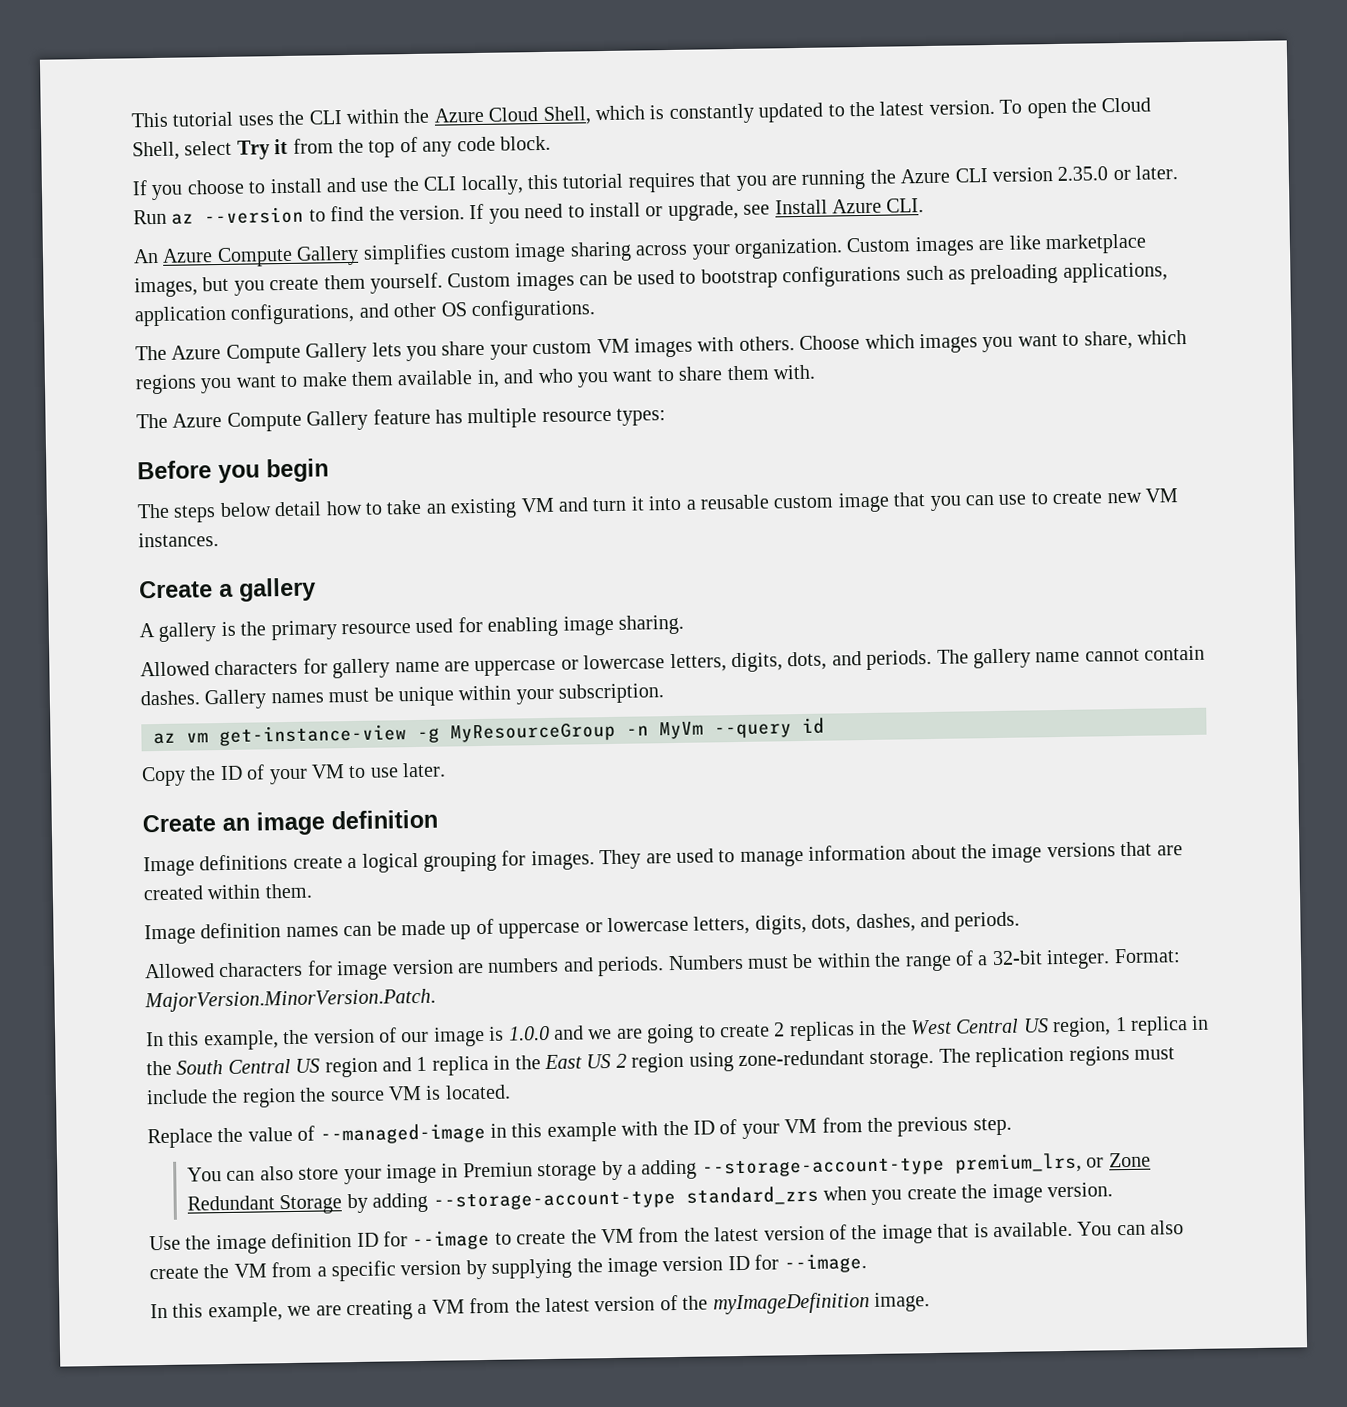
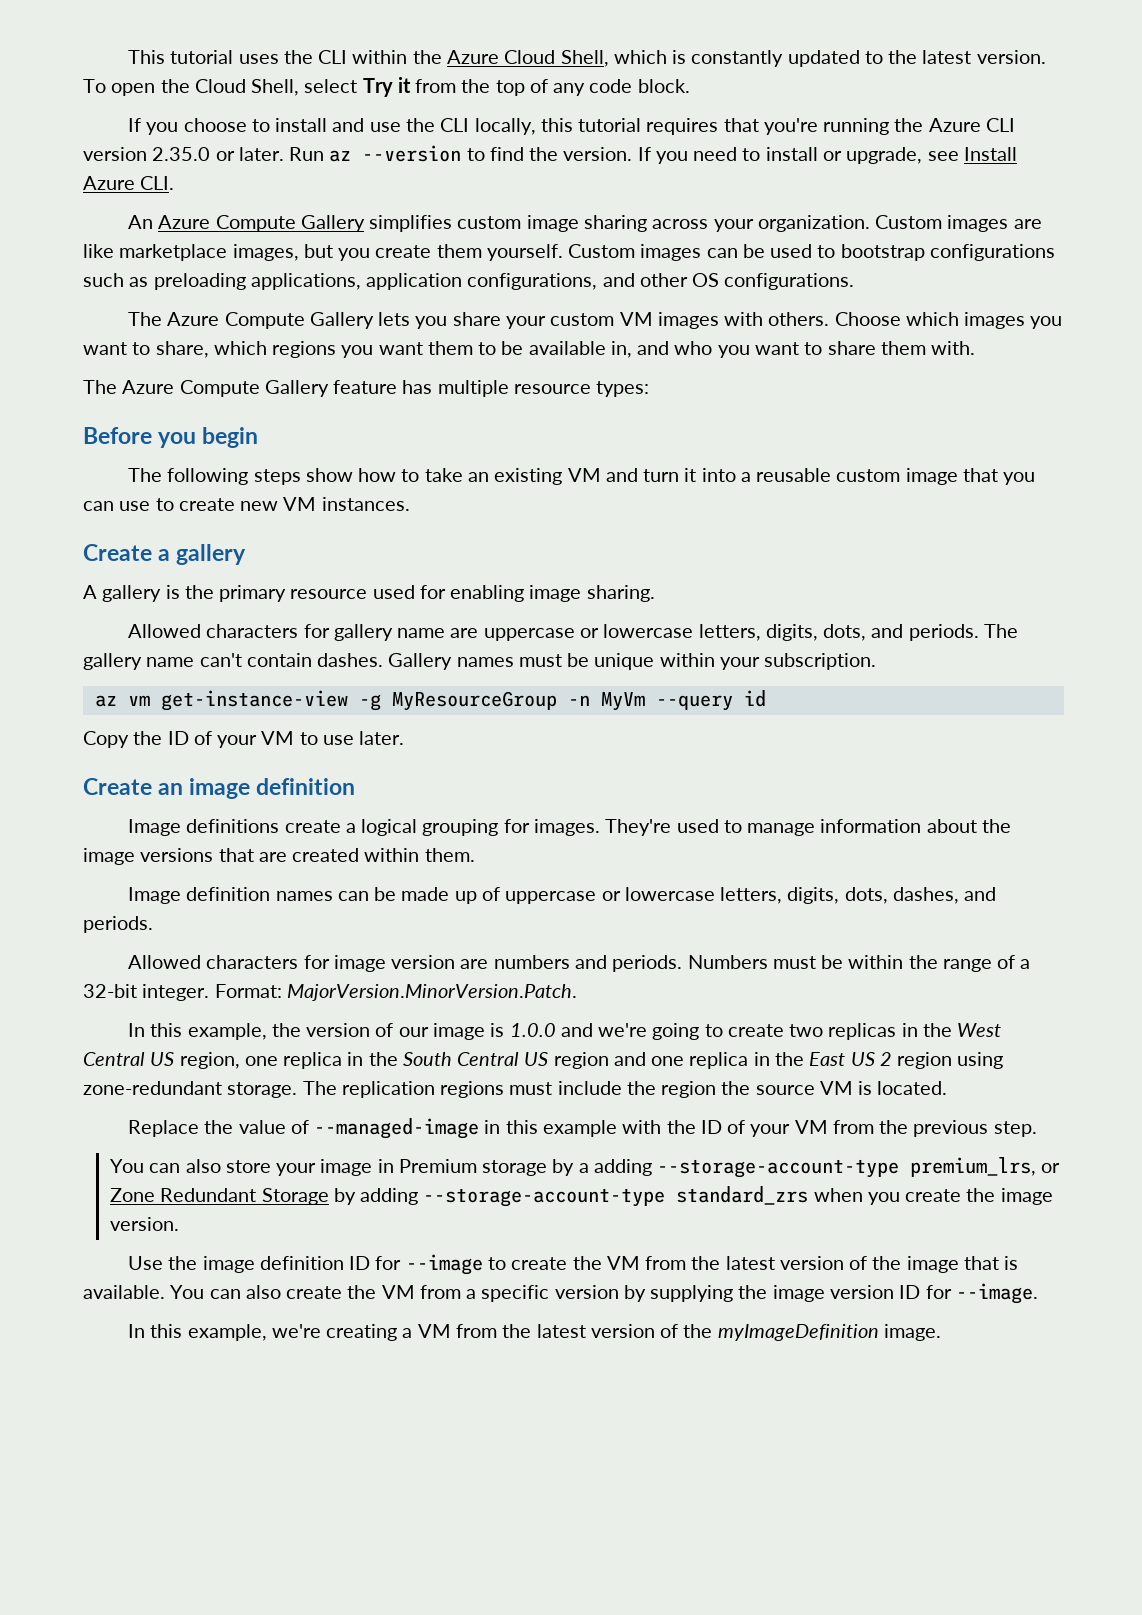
- If you choose to install and use the CLI locally, this tutorial requires that you are running the Azure CLI version 2.35.0 or later.
+ If you choose to install and use the CLI locally, this tutorial requires that you're running the Azure CLI version 2.35.0 or later.
- Choose which images you want to share, which regions you want to make them available in, and who you want to share them with.
+ Choose which images you want to share, which regions you want them to be available in, and who you want to share them with.
- The steps below detail how to take an existing VM and turn it into a reusable custom image that you can use to create new VM instances.
+ The following steps show how to take an existing VM and turn it into a reusable custom image that you can use to create new VM instances.
- The gallery name cannot contain dashes.
+ The gallery name can't contain dashes.
- They are used to manage information about the image versions that are created within them.
+ They're used to manage information about the image versions that are created within them.
- In this example, the version of our image is 1.0.0 and we are going to create 2 replicas in the West Central US region, 1 replica in the South Central US region and 1 replica in the East US 2 region using zone-redundant storage.
+ In this example, the version of our image is 1.0.0 and we're going to create two replicas in the West Central US region, one replica in the South Central US region and one replica in the East US 2 region using zone-redundant storage.
- You can also store your image in Premiun storage by a adding --storage-account-type premium_lrs, or Zone Redundant Storage by adding --storage-account-type standard_zrs when you create the image version.
+ You can also store your image in Premium storage by a adding --storage-account-type premium_lrs, or Zone Redundant Storage by adding --storage-account-type standard_zrs when you create the image version.
- In this example, we are creating a VM from the latest version of the myImageDefinition image.
+ In this example, we're creating a VM from the latest version of the myImageDefinition image.

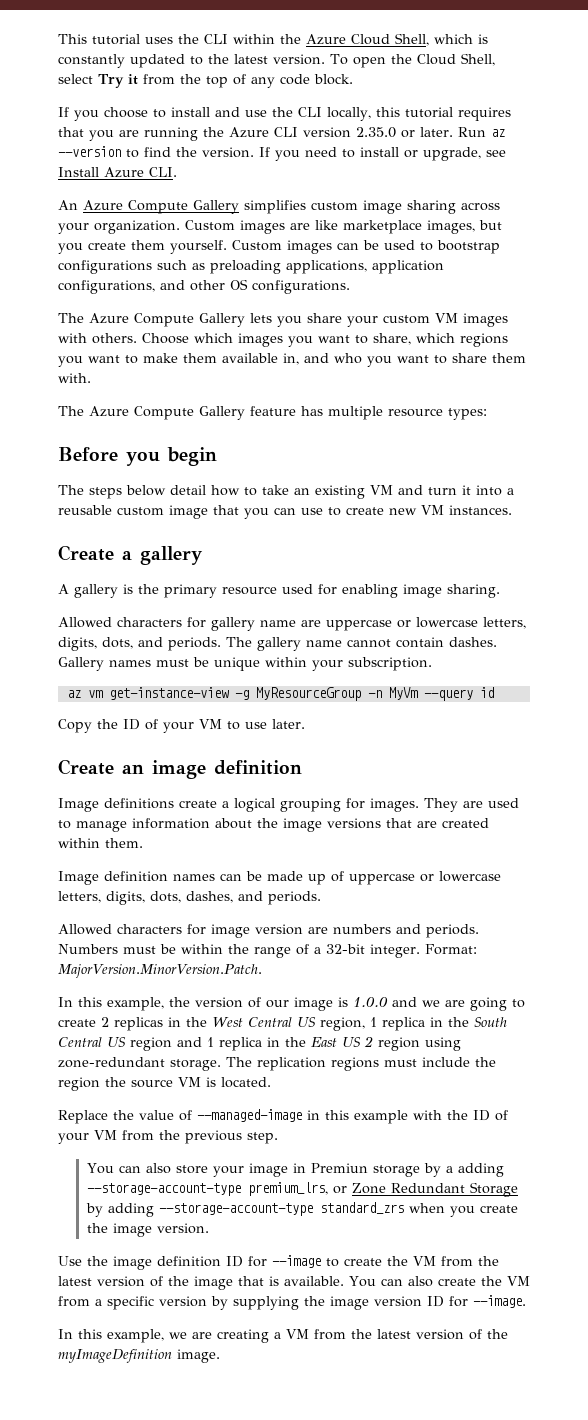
- If you choose to install and use the CLI locally, this tutorial requires that you're running the Azure CLI version 2.35.0 or later.
+ If you choose to install and use the CLI locally, this tutorial requires that you are running the Azure CLI version 2.35.0 or later.
- Choose which images you want to share, which regions you want them to be available in, and who you want to share them with.
+ Choose which images you want to share, which regions you want to make them available in, and who you want to share them with.
- The following steps show how to take an existing VM and turn it into a reusable custom image that you can use to create new VM instances.
+ The steps below detail how to take an existing VM and turn it into a reusable custom image that you can use to create new VM instances.
- The gallery name can't contain dashes.
+ The gallery name cannot contain dashes.
- They're used to manage information about the image versions that are created within them.
+ They are used to manage information about the image versions that are created within them.
- In this example, the version of our image is 1.0.0 and we're going to create two replicas in the West Central US region, one replica in the South Central US region and one replica in the East US 2 region using zone-redundant storage.
+ In this example, the version of our image is 1.0.0 and we are going to create 2 replicas in the West Central US region, 1 replica in the South Central US region and 1 replica in the East US 2 region using zone-redundant storage.
- You can also store your image in Premium storage by a adding --storage-account-type premium_lrs, or Zone Redundant Storage by adding --storage-account-type standard_zrs when you create the image version.
+ You can also store your image in Premiun storage by a adding --storage-account-type premium_lrs, or Zone Redundant Storage by adding --storage-account-type standard_zrs when you create the image version.
- In this example, we're creating a VM from the latest version of the myImageDefinition image.
+ In this example, we are creating a VM from the latest version of the myImageDefinition image.

